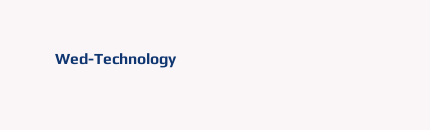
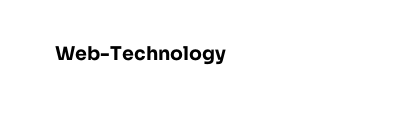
- Wed-Technology
+ Web-Technology

